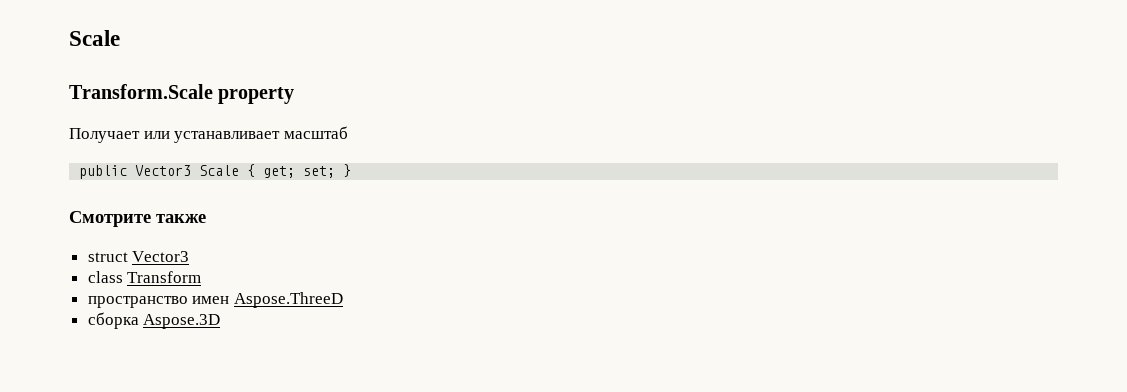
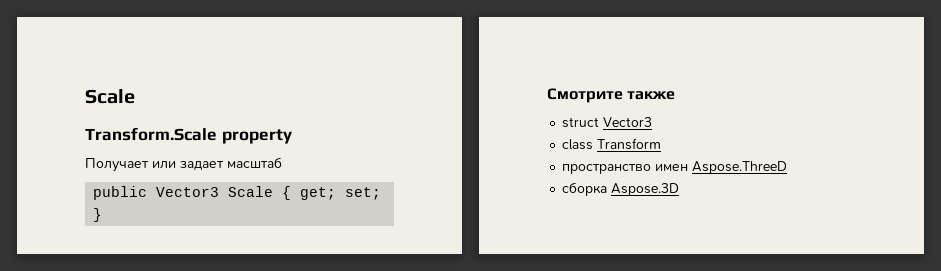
- Получает или устанавливает масштаб
+ Получает или задает масштаб

